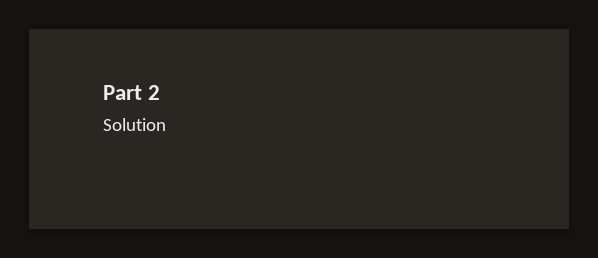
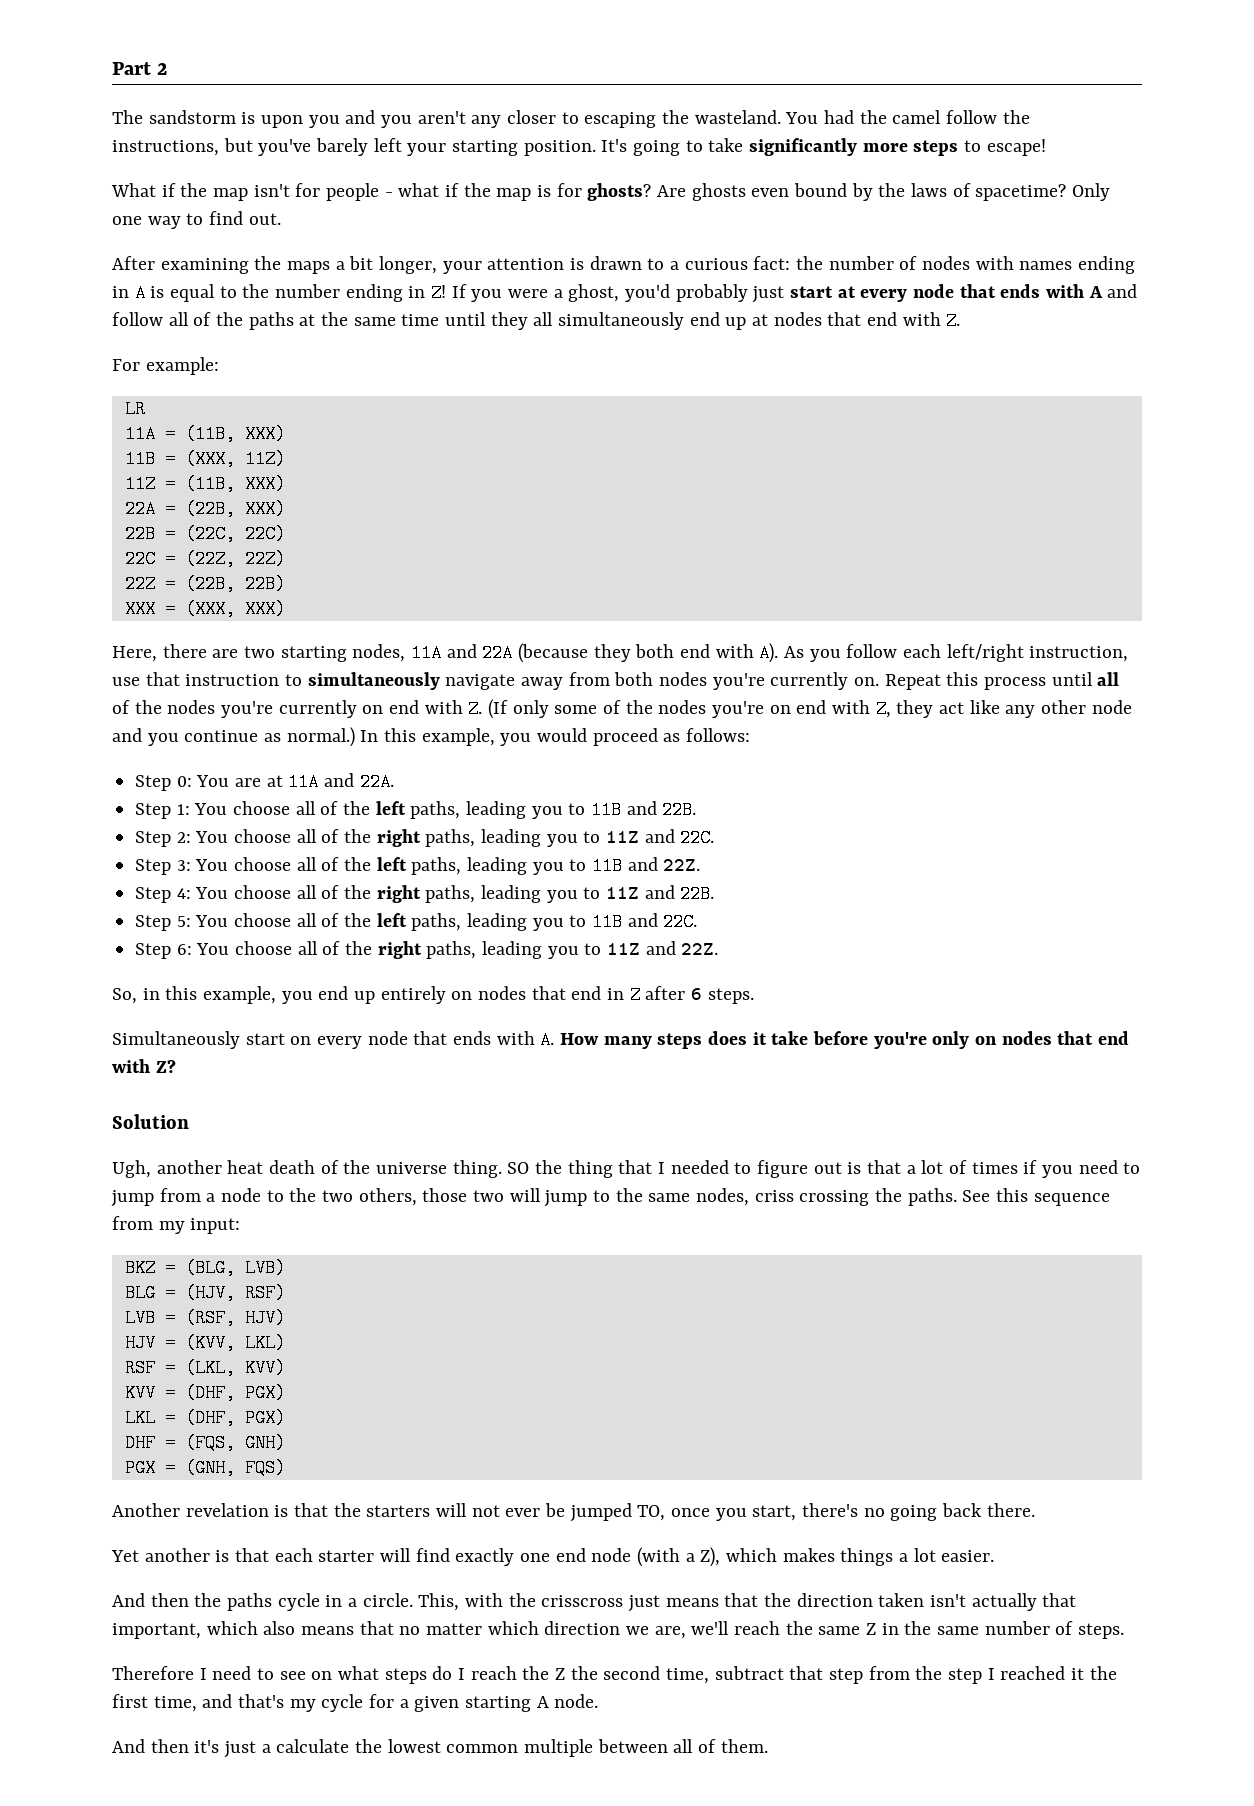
+ The sandstorm is upon you and you aren't any closer to escaping the wasteland. You had the camel follow the instructions, but you've barely left your starting position. It's going to take significantly more steps to escape!
+ What if the map isn't for people - what if the map is for ghosts? Are ghosts even bound by the laws of spacetime? Only one way to find out.
+ After examining the maps a bit longer, your attention is drawn to a curious fact: the number of nodes with names ending in A is equal to the number ending in Z! If you were a ghost, you'd probably just start at every node that ends with A and follow all of the paths at the same time until they all simultaneously end up at nodes that end with Z.
+ For example:
+ LR
+ 11A = (11B, XXX)
+ 11B = (XXX, 11Z)
+ 11Z = (11B, XXX)
+ 22A = (22B, XXX)
+ 22B = (22C, 22C)
+ 22C = (22Z, 22Z)
+ 22Z = (22B, 22B)
+ XXX = (XXX, XXX)
+ Here, there are two starting nodes, 11A and 22A (because they both end with A). As you follow each left/right instruction, use that instruction to simultaneously navigate away from both nodes you're currently on. Repeat this process until all of the nodes you're currently on end with Z. (If only some of the nodes you're on end with Z, they act like any other node and you continue as normal.) In this example, you would proceed as follows:
+ Step 0: You are at 11A and 22A.
+ Step 1: You choose all of the left paths, leading you to 11B and 22B.
+ Step 2: You choose all of the right paths, leading you to 11Z and 22C.
+ Step 3: You choose all of the left paths, leading you to 11B and 22Z.
+ Step 4: You choose all of the right paths, leading you to 11Z and 22B.
+ Step 5: You choose all of the left paths, leading you to 11B and 22C.
+ Step 6: You choose all of the right paths, leading you to 11Z and 22Z.
+ So, in this example, you end up entirely on nodes that end in Z after 6 steps.
+ Simultaneously start on every node that ends with A. How many steps does it take before you're only on nodes that end with Z?
  Solution
+ Ugh, another heat death of the universe thing. SO the thing that I needed to figure out is that a lot of times if you need to jump from a node to the two others, those two will jump to the same nodes, criss crossing the paths. See this sequence from my input:
+ BKZ = (BLG, LVB)
+ BLG = (HJV, RSF)
+ LVB = (RSF, HJV)
+ HJV = (KVV, LKL)
+ RSF = (LKL, KVV)
+ KVV = (DHF, PGX)
+ LKL = (DHF, PGX)
+ DHF = (FQS, GNH)
+ PGX = (GNH, FQS)
+ Another revelation is that the starters will not ever be jumped TO, once you start, there's no going back there.
+ Yet another is that each starter will find exactly one end node (with a Z), which makes things a lot easier.
+ And then the paths cycle in a circle. This, with the crisscross just means that the direction taken isn't actually that important, which also means that no matter which direction we are, we'll reach the same Z in the same number of steps.
+ Therefore I need to see on what steps do I reach the Z the second time, subtract that step from the step I reached it the first time, and that's my cycle for a given starting A node.
+ And then it's just a calculate the lowest common multiple between all of them.

